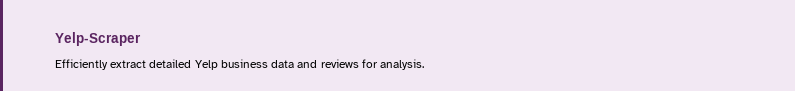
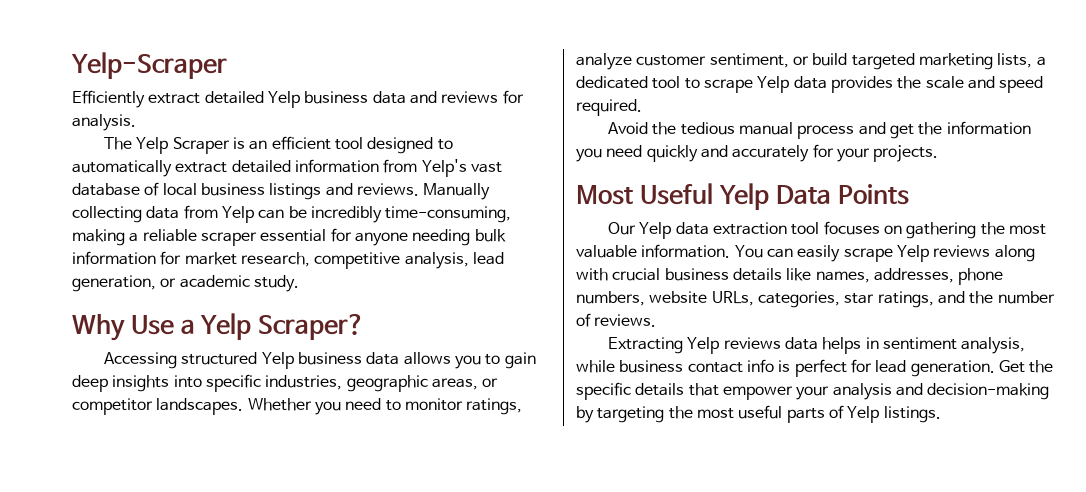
+ The Yelp Scraper is an efficient tool designed to automatically extract detailed information from Yelp's vast database of local business listings and reviews. Manually collecting data from Yelp can be incredibly time-consuming, making a reliable scraper essential for anyone needing bulk information for market research, competitive analysis, lead generation, or academic study.
+ Why Use a Yelp Scraper?
+ Accessing structured Yelp business data allows you to gain deep insights into specific industries, geographic areas, or competitor landscapes. Whether you need to monitor ratings, analyze customer sentiment, or build targeted marketing lists, a dedicated tool to scrape Yelp data provides the scale and speed required.
+ Avoid the tedious manual process and get the information you need quickly and accurately for your projects.
+ Most Useful Yelp Data Points
+ Our Yelp data extraction tool focuses on gathering the most valuable information. You can easily scrape Yelp reviews along with crucial business details like names, addresses, phone numbers, website URLs, categories, star ratings, and the number of reviews.
+ Extracting Yelp reviews data helps in sentiment analysis, while business contact info is perfect for lead generation. Get the specific details that empower your analysis and decision-making by targeting the most useful parts of Yelp listings.

